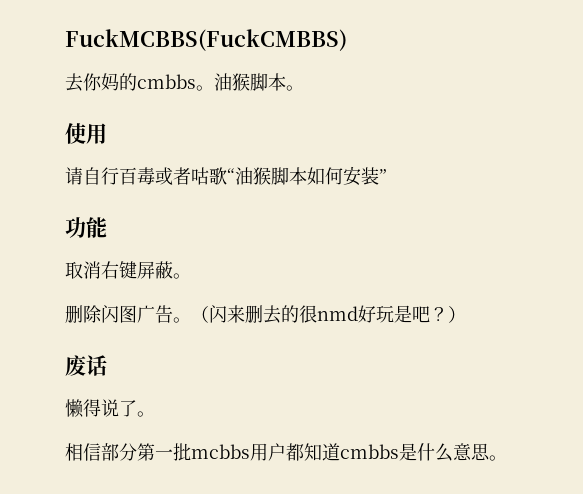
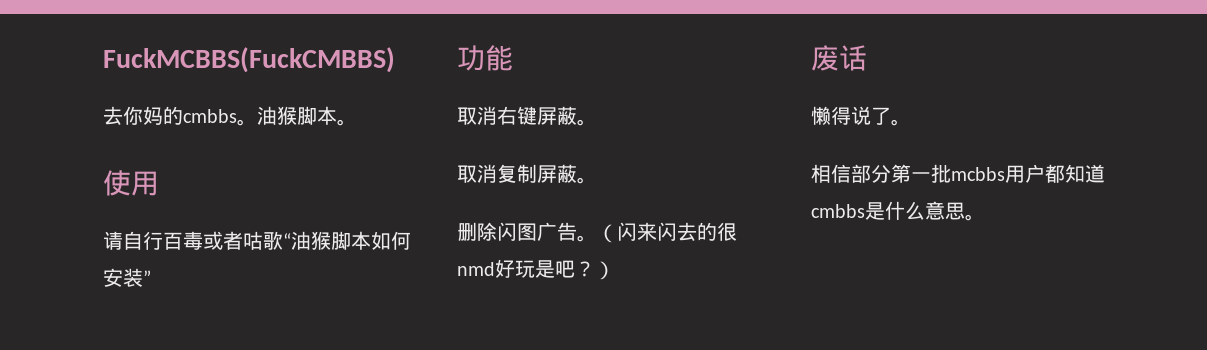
+ 取消复制屏蔽。
- （闪来删去的很nmd好玩是吧？）
+ （闪来闪去的很nmd好玩是吧？）

